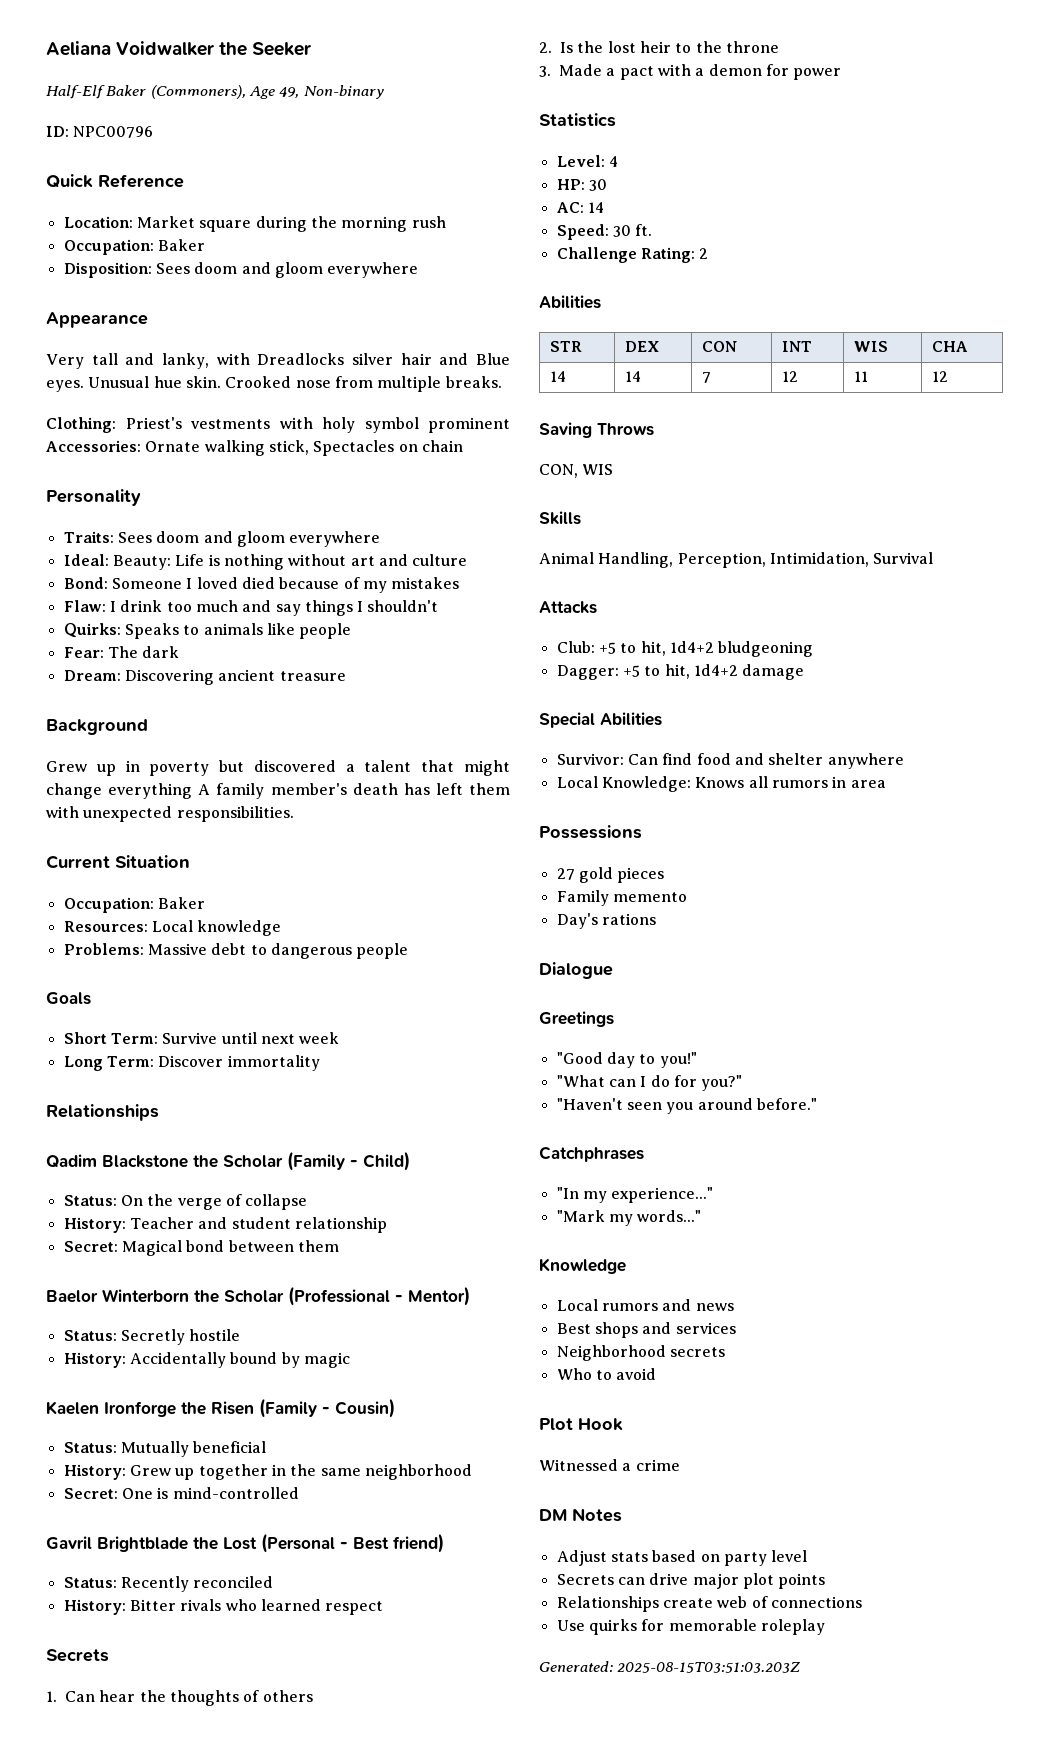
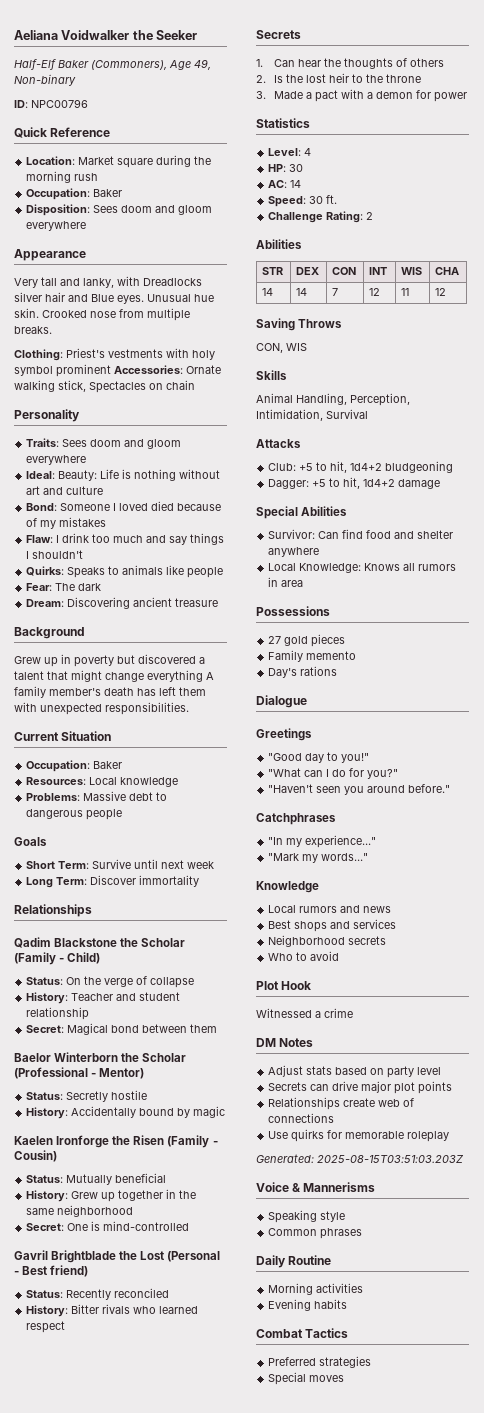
+ Voice & Mannerisms
+ Speaking style
+ Common phrases
+ Daily Routine
+ Morning activities
+ Evening habits
+ Combat Tactics
+ Preferred strategies
+ Special moves

